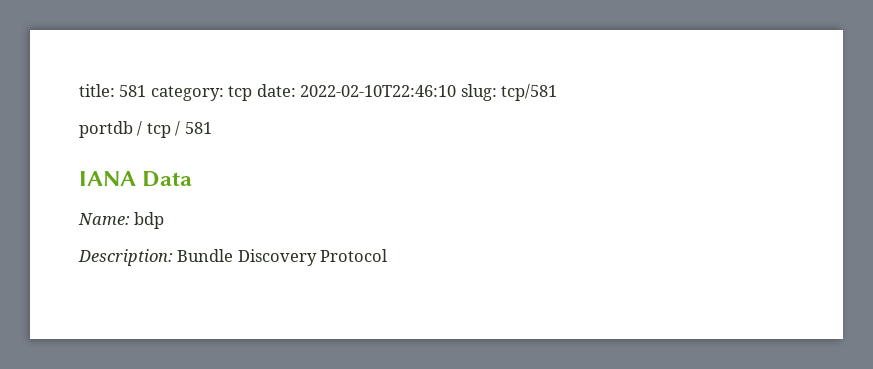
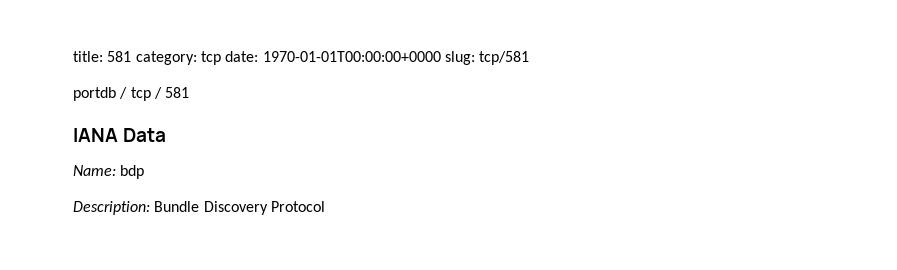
- title: 581 category: tcp date: 2022-02-10T22:46:10 slug: tcp/581
+ title: 581 category: tcp date: 1970-01-01T00:00:00+0000 slug: tcp/581

